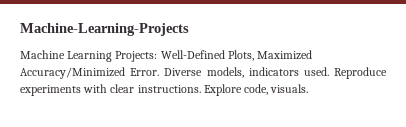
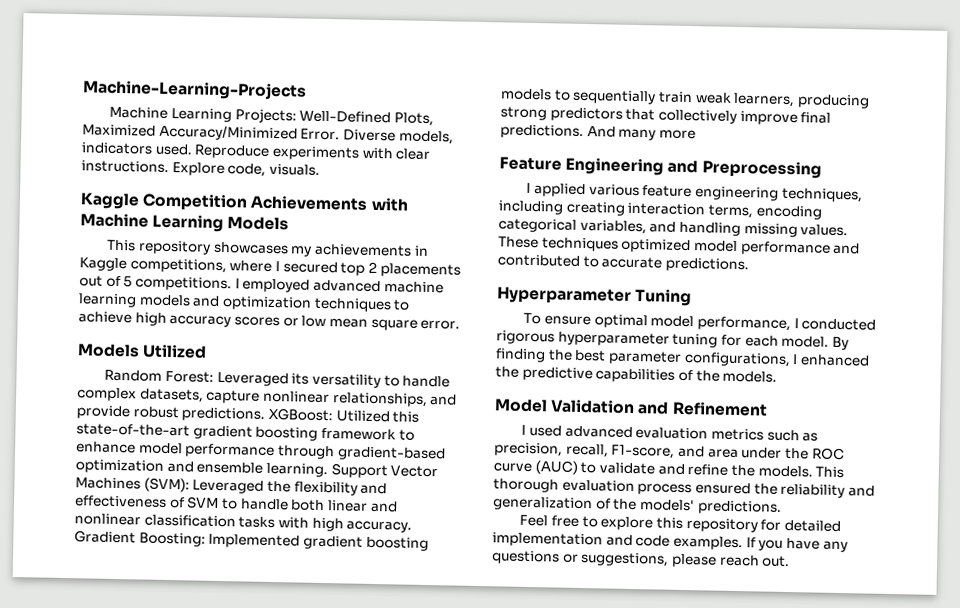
+ Kaggle Competition Achievements with Machine Learning Models
+ This repository showcases my achievements in Kaggle competitions, where I secured top 2 placements out of 5 competitions. I employed advanced machine learning models and optimization techniques to achieve high accuracy scores or low mean square error.
+ Models Utilized
+ Random Forest: Leveraged its versatility to handle complex datasets, capture nonlinear relationships, and provide robust predictions. XGBoost: Utilized this state-of-the-art gradient boosting framework to enhance model performance through gradient-based optimization and ensemble learning. Support Vector Machines (SVM): Leveraged the flexibility and effectiveness of SVM to handle both linear and nonlinear classification tasks with high accuracy. Gradient Boosting: Implemented gradient boosting models to sequentially train weak learners, producing strong predictors that collectively improve final predictions. And many more
+ Feature Engineering and Preprocessing
+ I applied various feature engineering techniques, including creating interaction terms, encoding categorical variables, and handling missing values. These techniques optimized model performance and contributed to accurate predictions.
+ Hyperparameter Tuning
+ To ensure optimal model performance, I conducted rigorous hyperparameter tuning for each model. By finding the best parameter configurations, I enhanced the predictive capabilities of the models.
+ Model Validation and Refinement
+ I used advanced evaluation metrics such as precision, recall, F1-score, and area under the ROC curve (AUC) to validate and refine the models. This thorough evaluation process ensured the reliability and generalization of the models' predictions.
+ Feel free to explore this repository for detailed implementation and code examples. If you have any questions or suggestions, please reach out.

